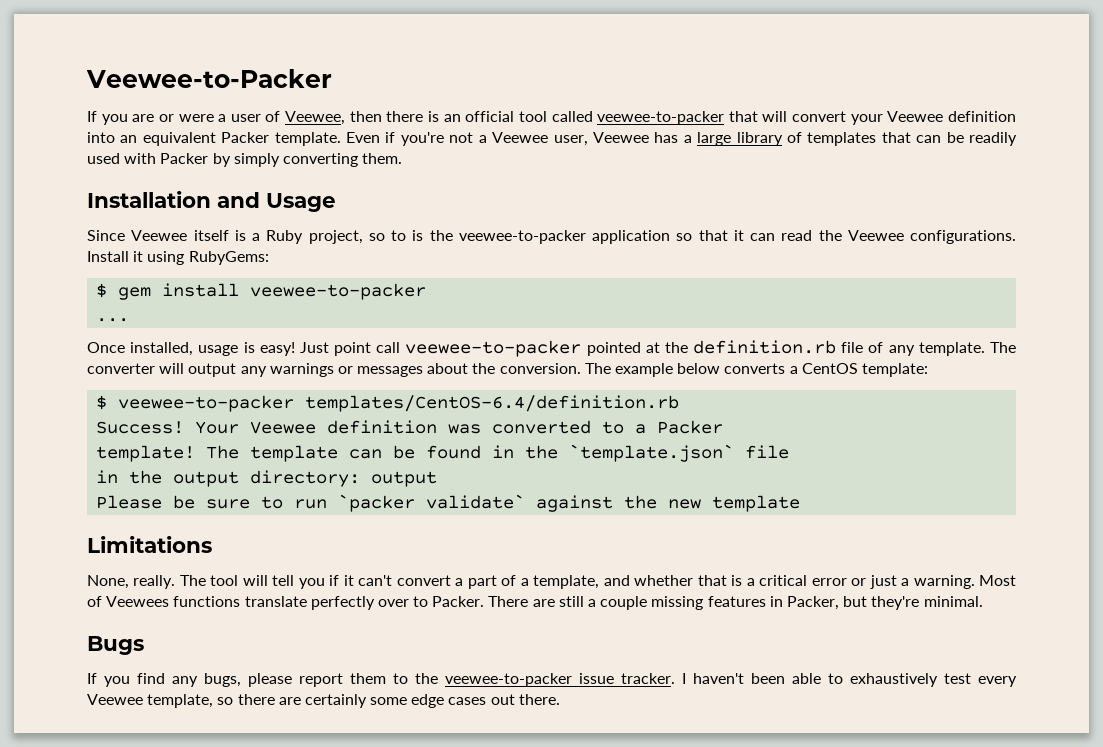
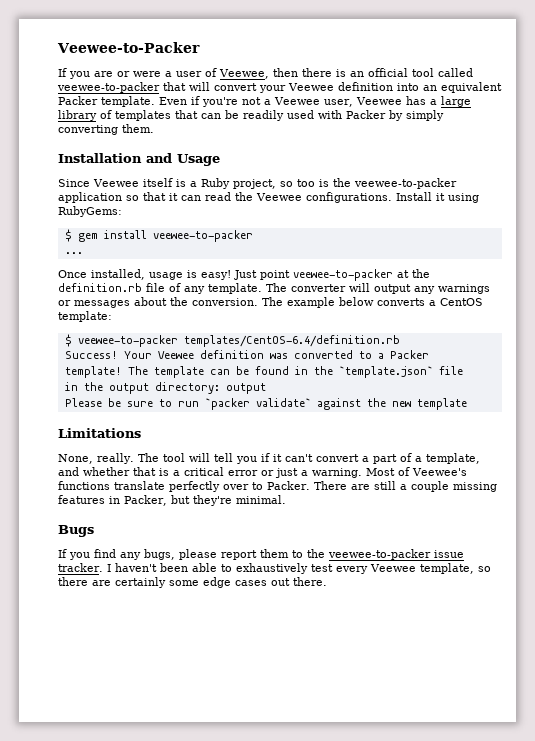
- Since Veewee itself is a Ruby project, so to is the veewee-to-packer application so that it can read the Veewee configurations.
+ Since Veewee itself is a Ruby project, so too is the veewee-to-packer application so that it can read the Veewee configurations.
- Just point call veewee-to-packer pointed at the definition.rb file of any template.
+ Just point veewee-to-packer at the definition.rb file of any template.
- Most of Veewees functions translate perfectly over to Packer.
+ Most of Veewee's functions translate perfectly over to Packer.

